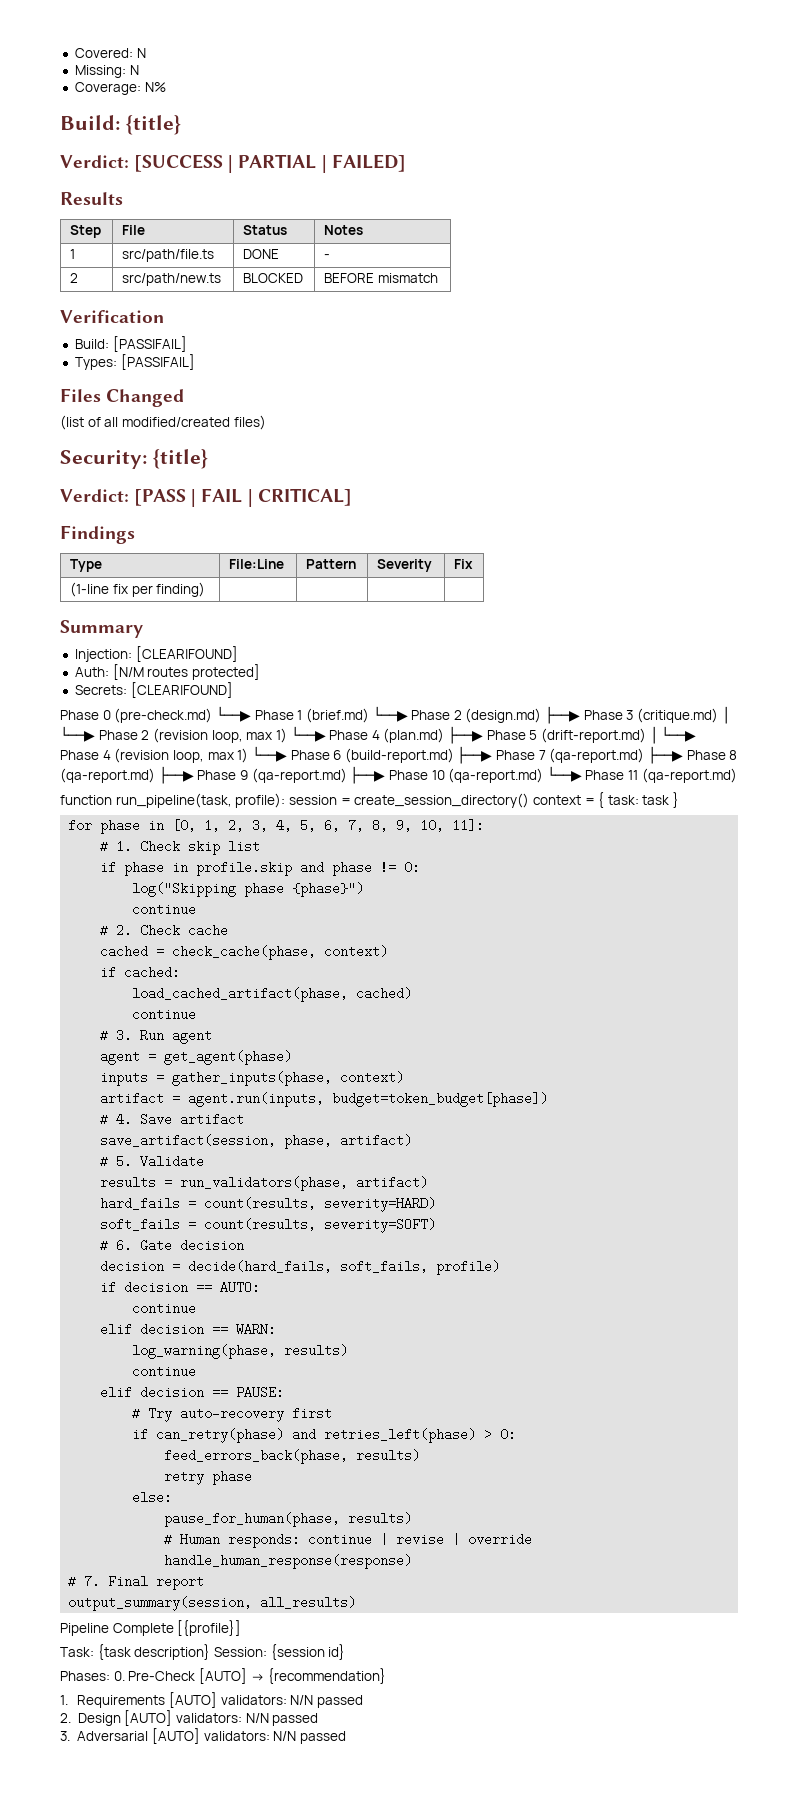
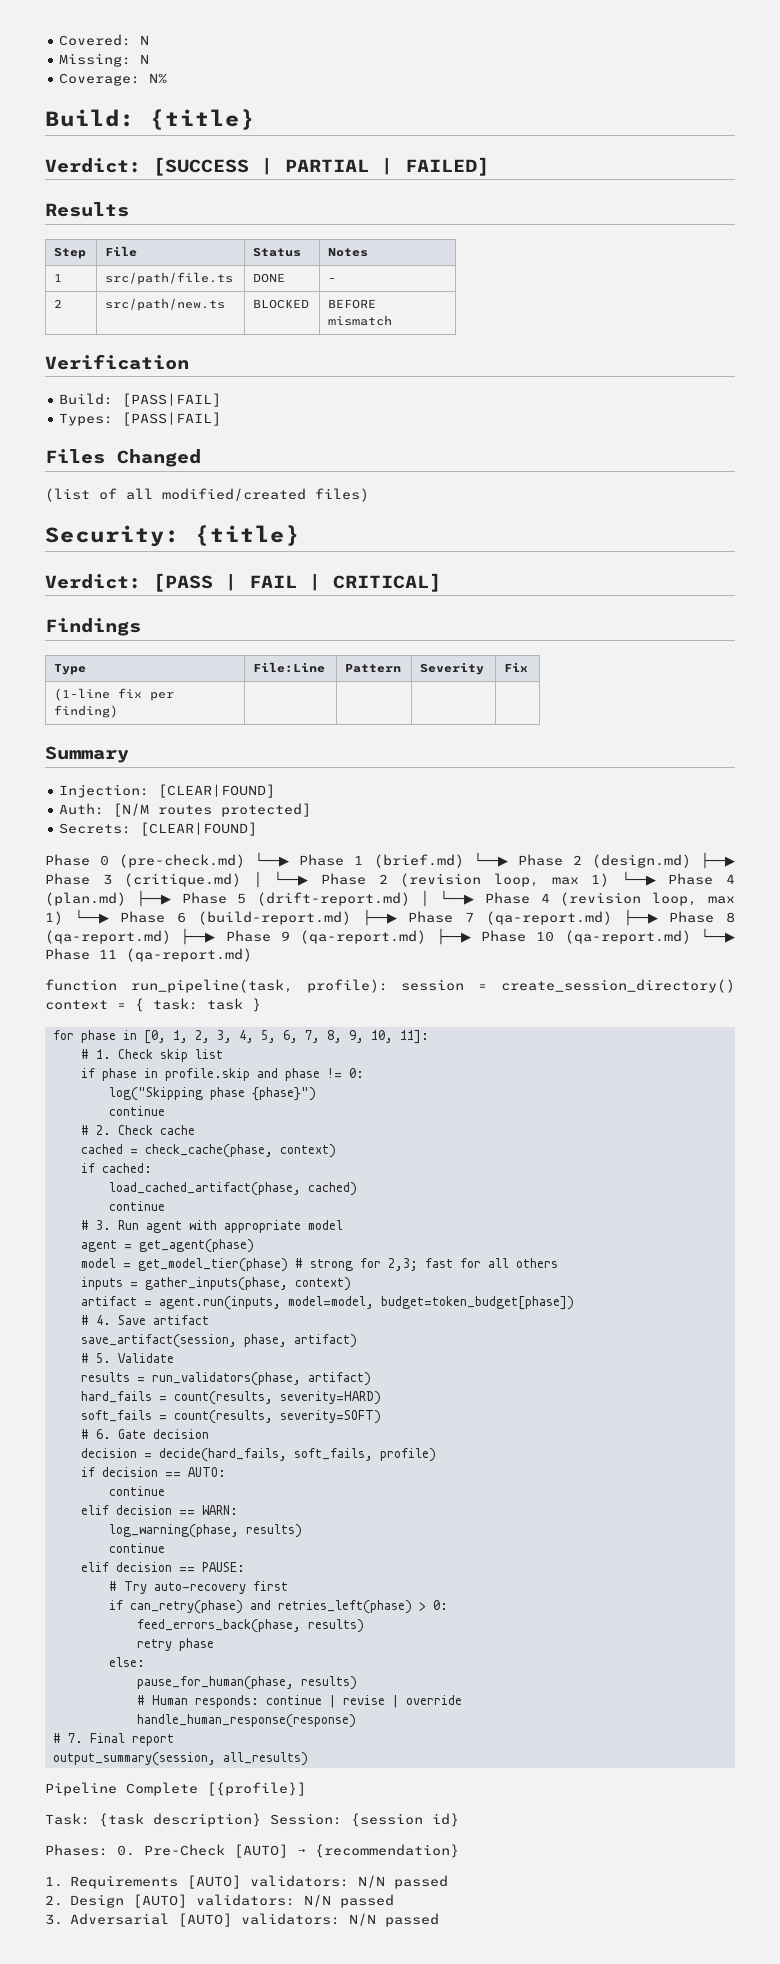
- # 3. Run agent
+ # 3. Run agent with appropriate model
+ model = get_model_tier(phase) # strong for 2,3; fast for all others
- artifact = agent.run(inputs, budget=token_budget[phase])
+ artifact = agent.run(inputs, model=model, budget=token_budget[phase])

